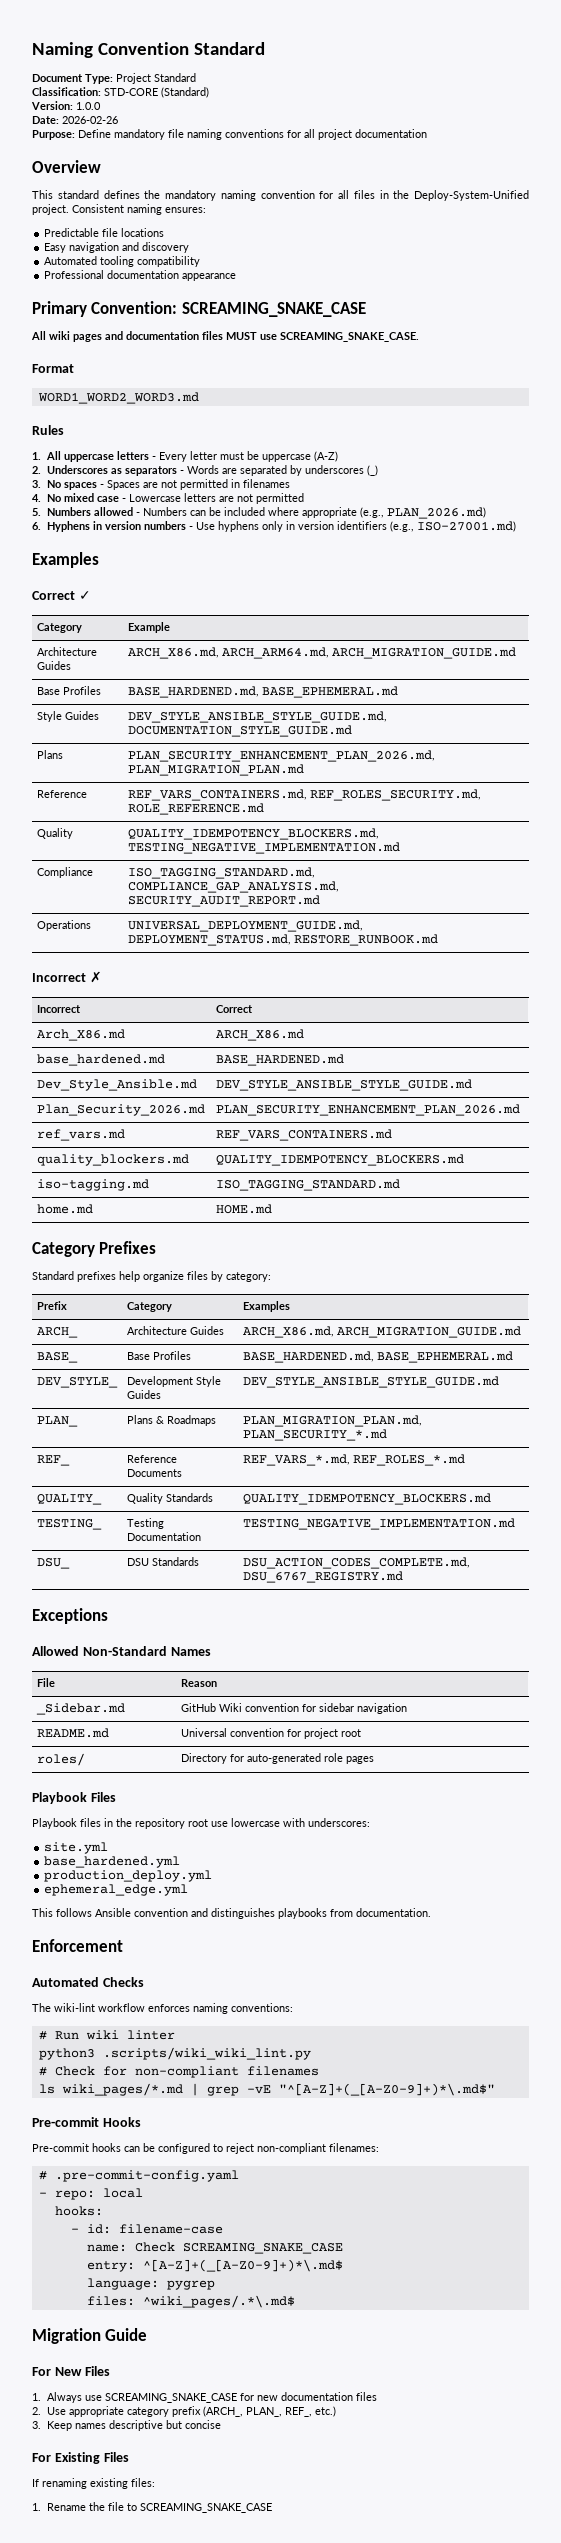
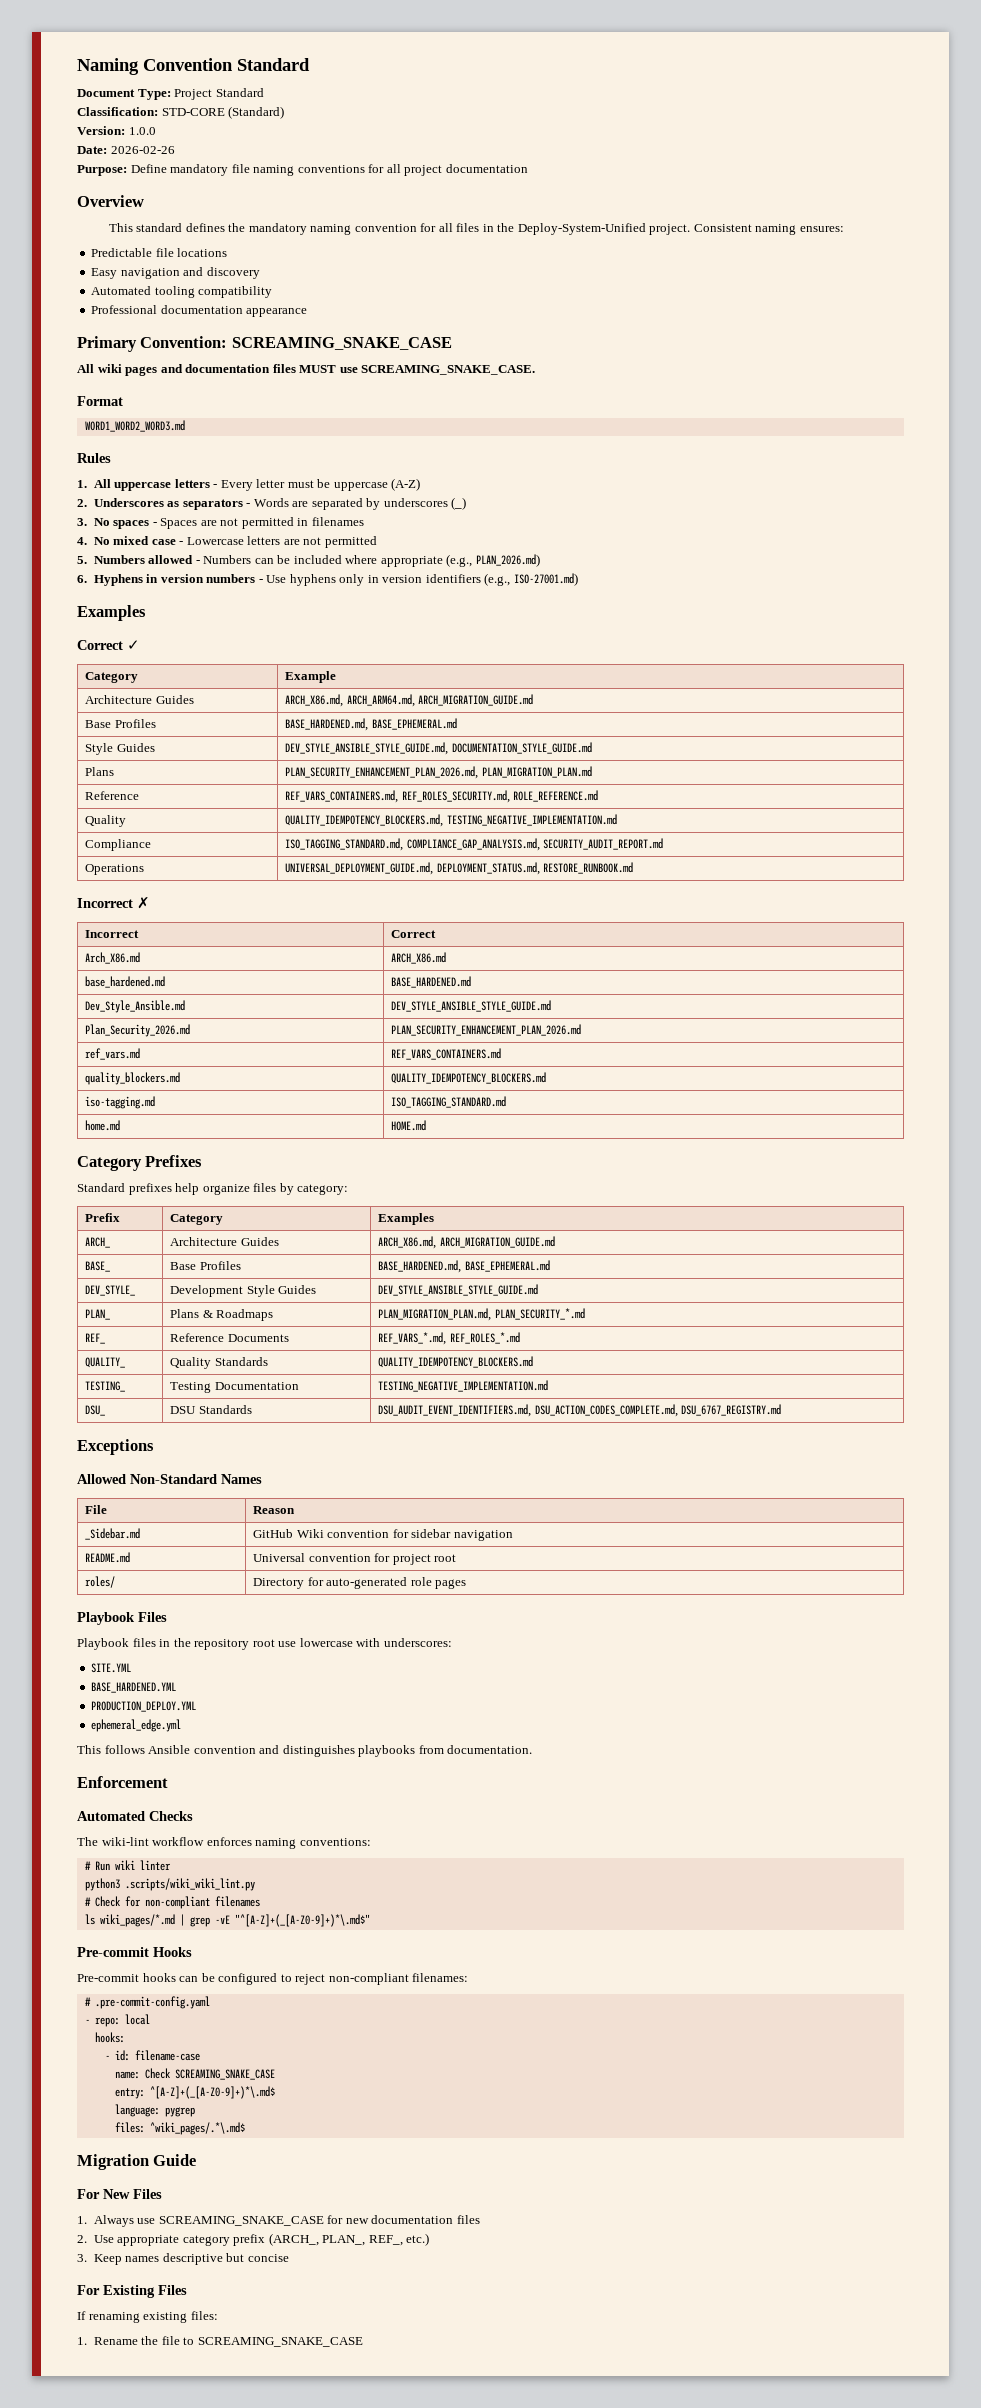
- DSU_ | DSU Standards | DSU_ACTION_CODES_COMPLETE.md, DSU_6767_REGISTRY.md
+ DSU_ | DSU Standards | DSU_AUDIT_EVENT_IDENTIFIERS.md, DSU_ACTION_CODES_COMPLETE.md, DSU_6767_REGISTRY.md
- site.yml
- base_hardened.yml
- production_deploy.yml
+ SITE.YML
+ BASE_HARDENED.YML
+ PRODUCTION_DEPLOY.YML

